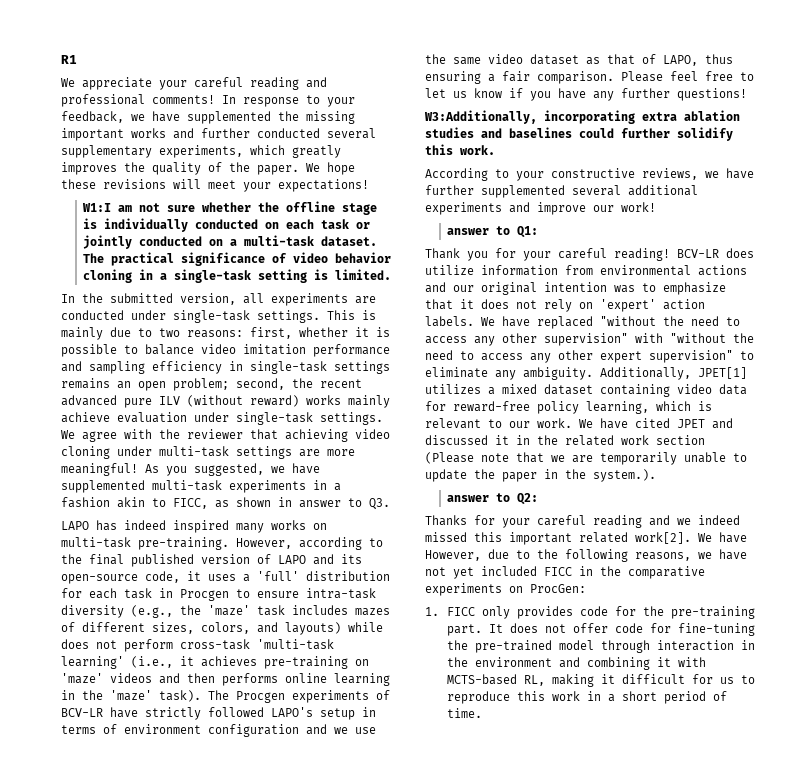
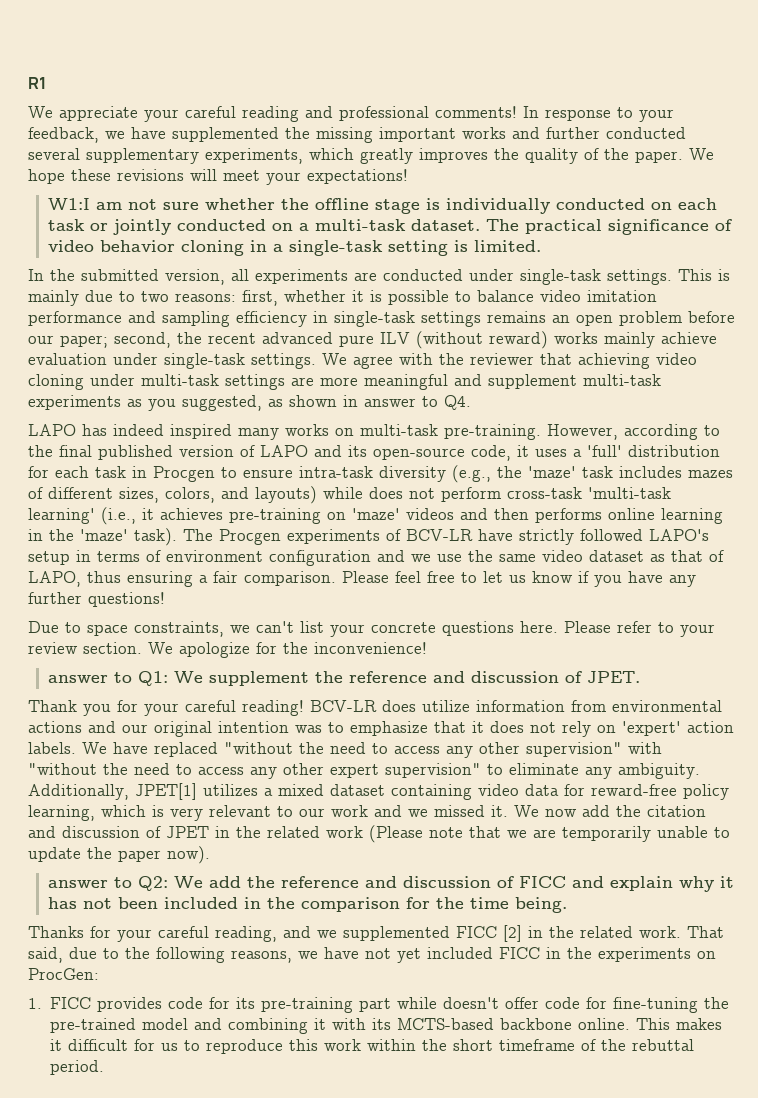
- This is mainly due to two reasons: first, whether it is possible to balance video imitation performance and sampling efficiency in single-task settings remains an open problem; second, the recent advanced pure ILV (without reward) works mainly achieve evaluation under single-task settings.
+ This is mainly due to two reasons: first, whether it is possible to balance video imitation performance and sampling efficiency in single-task settings remains an open problem before our paper; second, the recent advanced pure ILV (without reward) works mainly achieve evaluation under single-task settings.
- We agree with the reviewer that achieving video cloning under multi-task settings are more meaningful! As you suggested, we have supplemented multi-task experiments in a fashion akin to FICC, as shown in answer to Q3.
+ We agree with the reviewer that achieving video cloning under multi-task settings are more meaningful and supplement multi-task experiments as you suggested, as shown in answer to Q4.
- W3:Additionally, incorporating extra ablation studies and baselines could further solidify this work.
- According to your constructive reviews, we have further supplemented several additional experiments and improve our work!
- answer to Q1:
+ Due to space constraints, we can't list your concrete questions here. Please refer to your review section. We apologize for the inconvenience!
+ answer to Q1: We supplement the reference and discussion of JPET.
- Additionally, JPET[1] utilizes a mixed dataset containing video data for reward-free policy learning, which is relevant to our work. We have cited JPET and discussed it in the related work section (Please note that we are temporarily unable to update the paper in the system.).
+ Additionally, JPET[1] utilizes a mixed dataset containing video data for reward-free policy learning, which is very relevant to our work and we missed it. We now add the citation and discussion of JPET in the related work (Please note that we are temporarily unable to update the paper now).
- answer to Q2:
+ answer to Q2: We add the reference and discussion of FICC and explain why it has not been included in the comparison for the time being.
- Thanks for your careful reading and we indeed missed this important related work[2]. We have However, due to the following reasons, we have not yet included FICC in the comparative experiments on ProcGen:
+ Thanks for your careful reading, and we supplemented FICC [2] in the related work. That said, due to the following reasons, we have not yet included FICC in the experiments on ProcGen:
- 1. FICC only provides code for the pre-training part. It does not offer code for fine-tuning the pre-trained model through interaction in the environment and combining it with MCTS-based RL, making it difficult for us to reproduce this work in a short period of time.
+ 1. FICC provides code for its pre-training part while doesn't offer code for fine-tuning the pre-trained model and combining it with its MCTS-based backbone online. This makes it difficult for us to reproduce this work within the short timeframe of the rebuttal period.

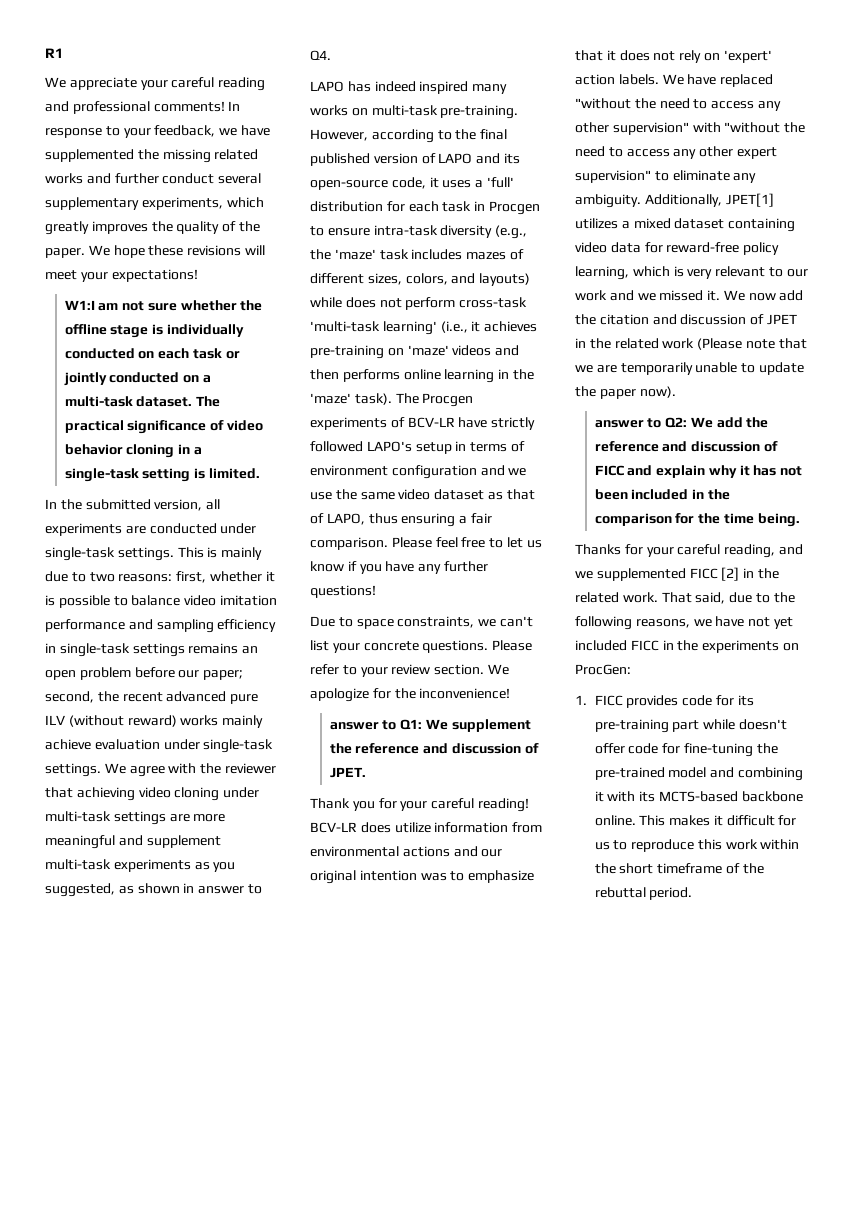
- In response to your feedback, we have supplemented the missing important works and further conducted several supplementary experiments, which greatly improves the quality of the paper.
+ In response to your feedback, we have supplemented the missing related works and further conduct several supplementary experiments, which greatly improves the quality of the paper.
- Due to space constraints, we can't list your concrete questions here.
+ Due to space constraints, we can't list your concrete questions.

